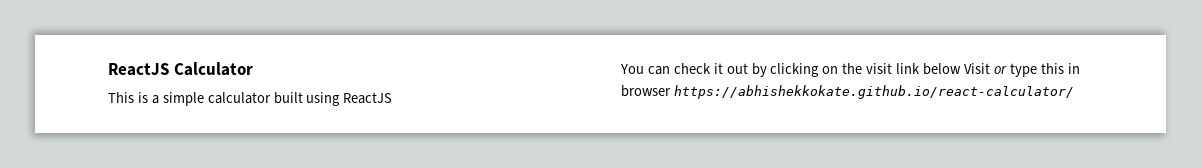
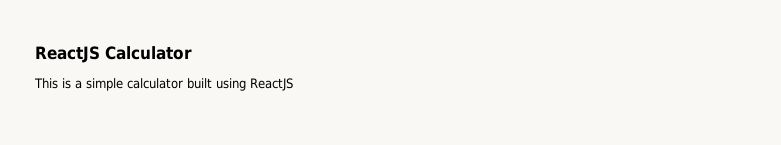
- You can check it out by clicking on the visit link below Visit or type this in browser https://abhishekkokate.github.io/react-calculator/

